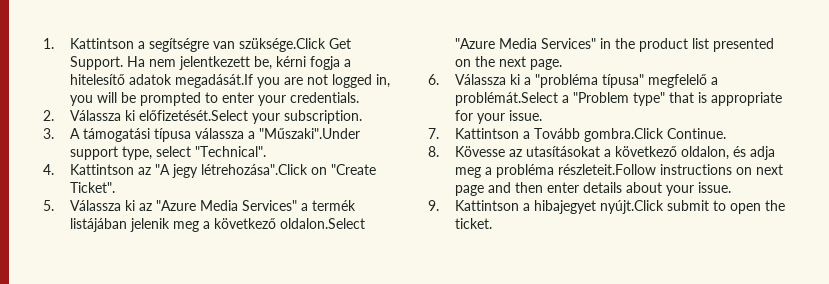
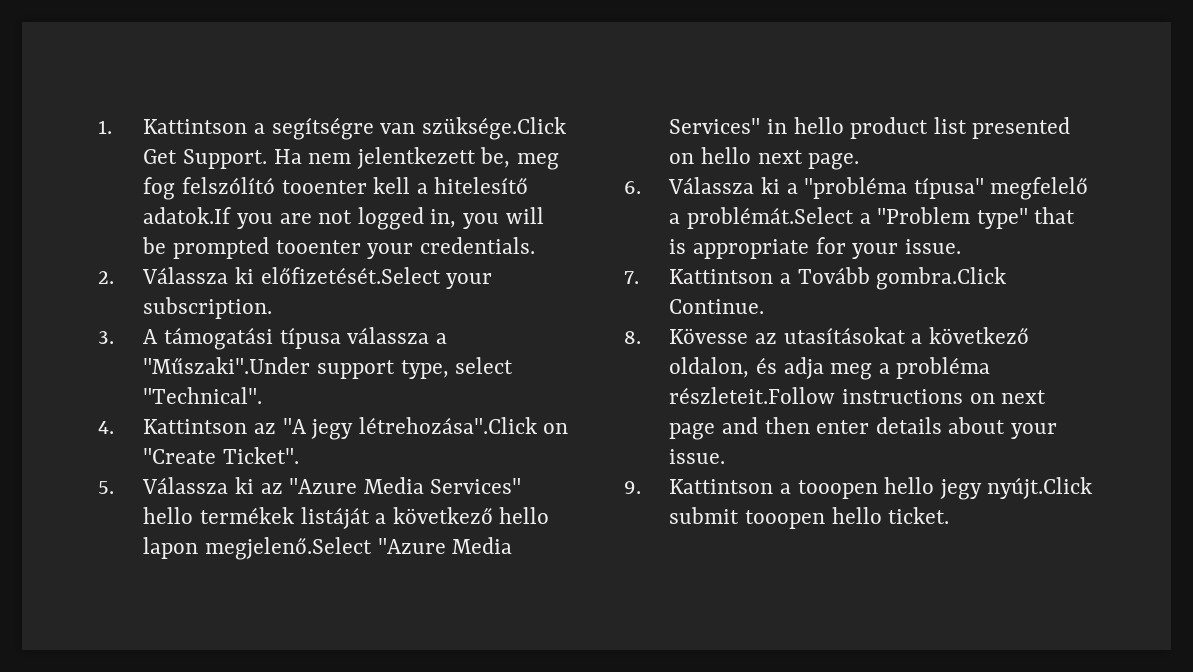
- Ha nem jelentkezett be, kérni fogja a hitelesítő adatok megadását.If you are not logged in, you will be prompted to enter your credentials.
+ Ha nem jelentkezett be, meg fog felszólító tooenter kell a hitelesítő adatok.If you are not logged in, you will be prompted tooenter your credentials.
- 5. Válassza ki az "Azure Media Services" a termék listájában jelenik meg a következő oldalon.Select "Azure Media Services" in the product list presented on the next page.
+ 5. Válassza ki az "Azure Media Services" hello termékek listáját a következő hello lapon megjelenő.Select "Azure Media Services" in hello product list presented on hello next page.
- 9. Kattintson a hibajegyet nyújt.Click submit to open the ticket.
+ 9. Kattintson a tooopen hello jegy nyújt.Click submit tooopen hello ticket.

